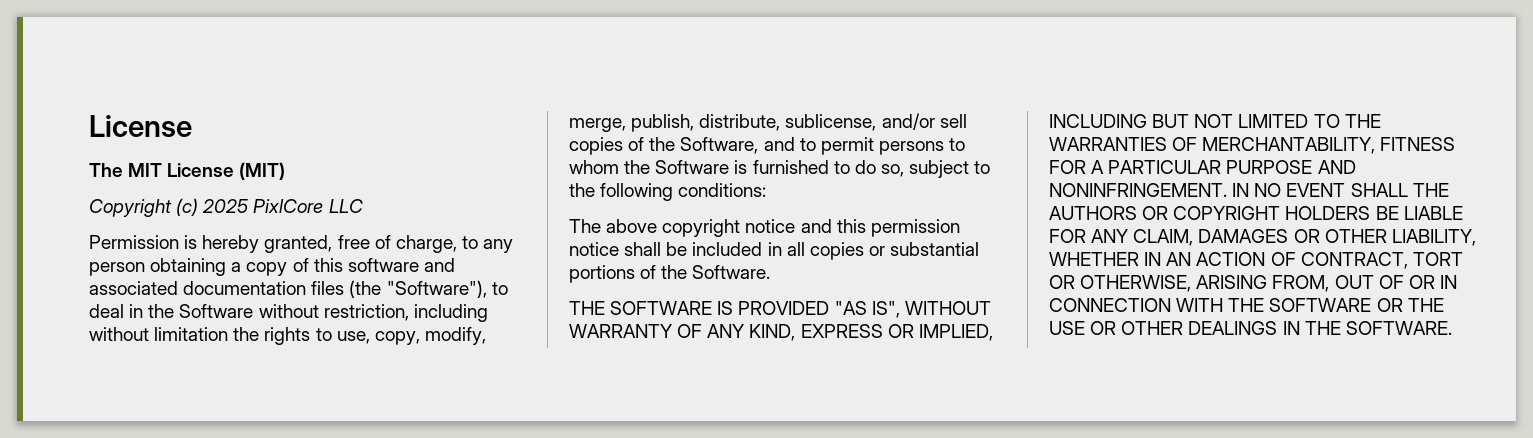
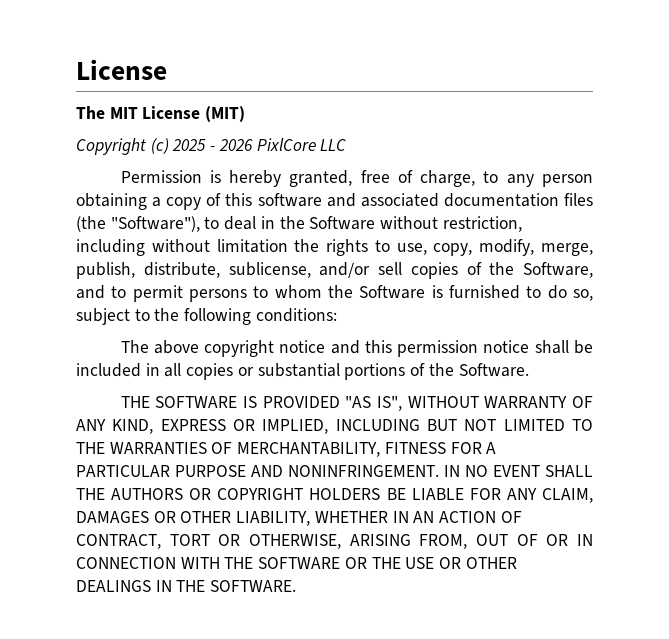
- Copyright (c) 2025 PixlCore LLC
+ Copyright (c) 2025 - 2026 PixlCore LLC

